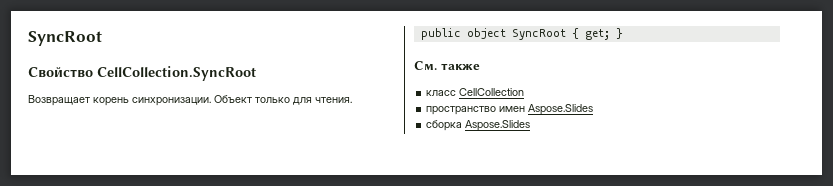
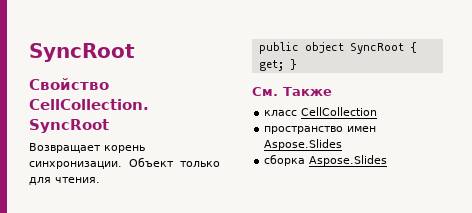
- См. также
+ См. Также

